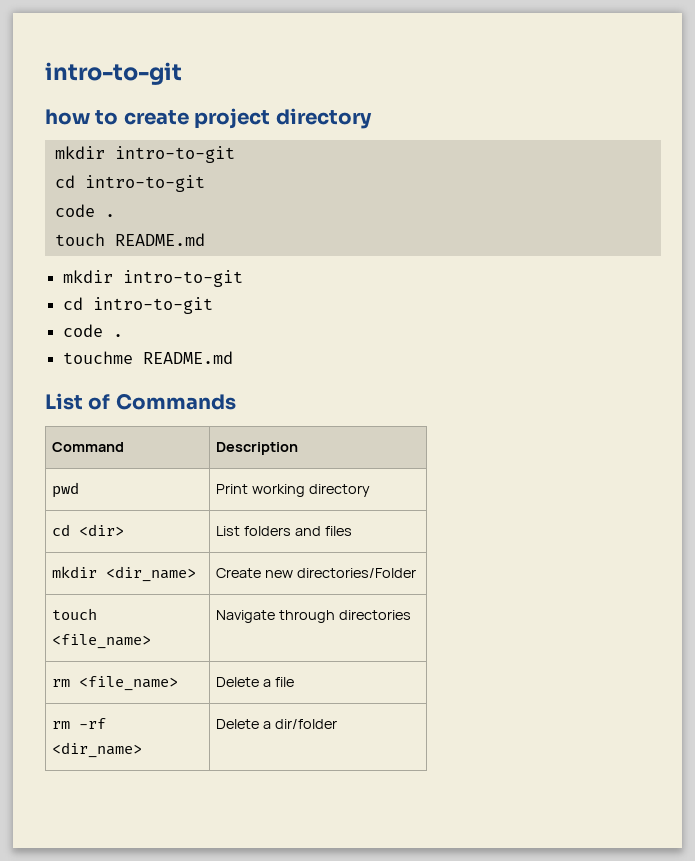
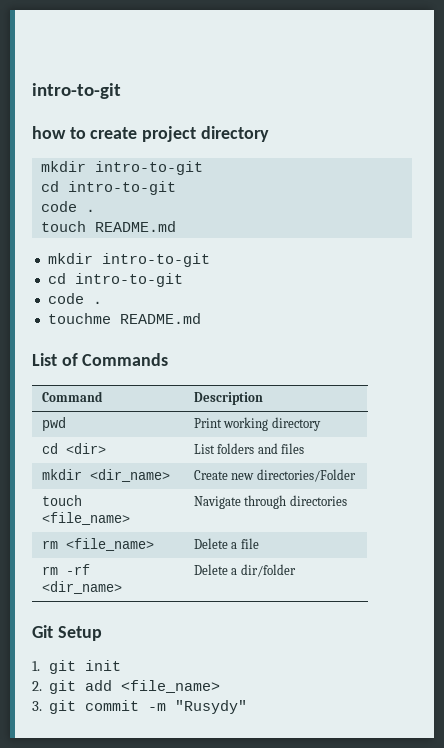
+ Git Setup
+ 1. git init
+ 2. git add <file_name>
+ 3. git commit -m "Rusydy"

